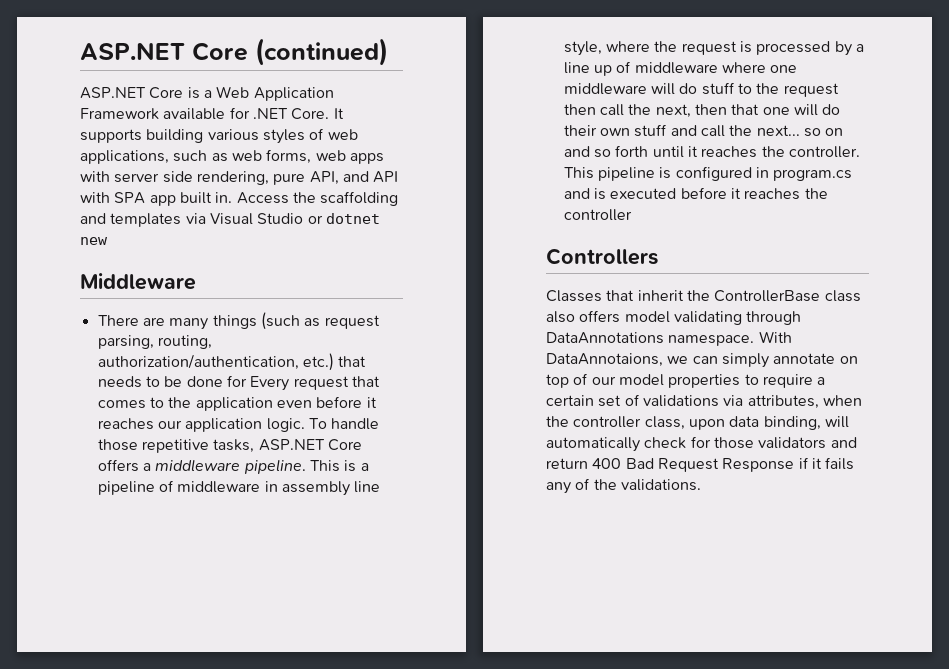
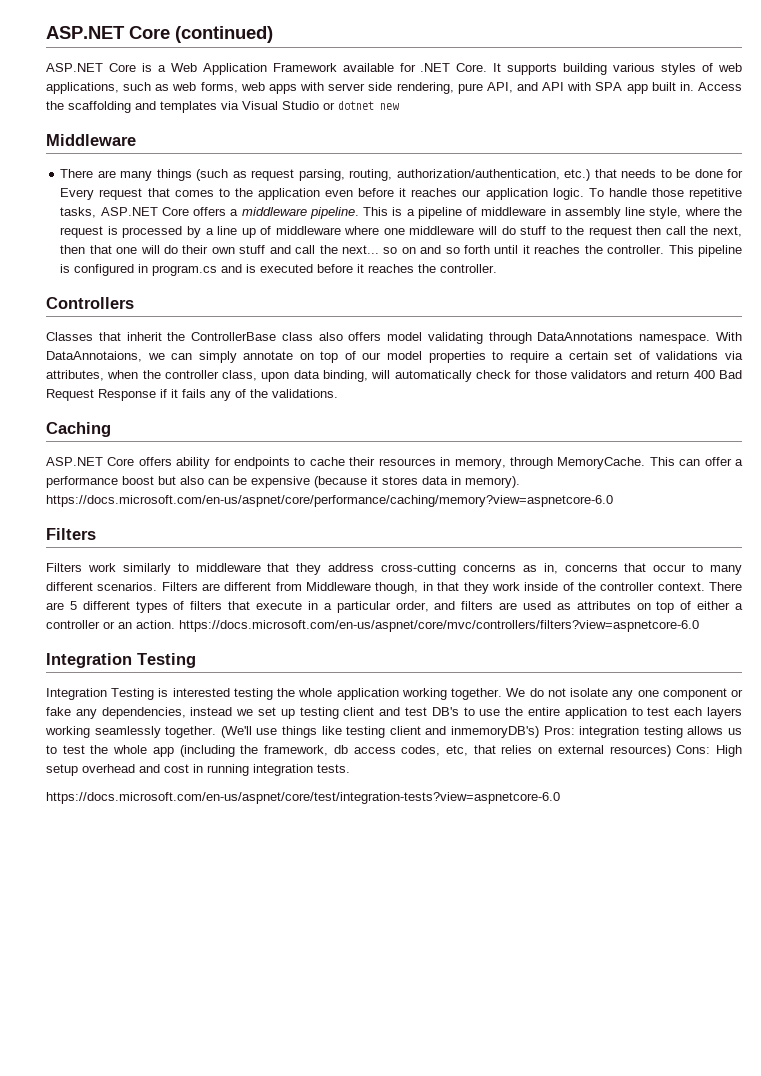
- This pipeline is configured in program.cs and is executed before it reaches the controller
+ This pipeline is configured in program.cs and is executed before it reaches the controller.
+ Caching
+ ASP.NET Core offers ability for endpoints to cache their resources in memory, through MemoryCache. This can offer a performance boost but also can be expensive (because it stores data in memory). https://docs.microsoft.com/en-us/aspnet/core/performance/caching/memory?view=aspnetcore-6.0
+ Filters
+ Filters work similarly to middleware that they address cross-cutting concerns as in, concerns that occur to many different scenarios. Filters are different from Middleware though, in that they work inside of the controller context. There are 5 different types of filters that execute in a particular order, and filters are used as attributes on top of either a controller or an action. https://docs.microsoft.com/en-us/aspnet/core/mvc/controllers/filters?view=aspnetcore-6.0
+ Integration Testing
+ Integration Testing is interested testing the whole application working together. We do not isolate any one component or fake any dependencies, instead we set up testing client and test DB's to use the entire application to test each layers working seamlessly together. (We'll use things like testing client and inmemoryDB's) Pros: integration testing allows us to test the whole app (including the framework, db access codes, etc, that relies on external resources) Cons: High setup overhead and cost in running integration tests.
+ https://docs.microsoft.com/en-us/aspnet/core/test/integration-tests?view=aspnetcore-6.0

